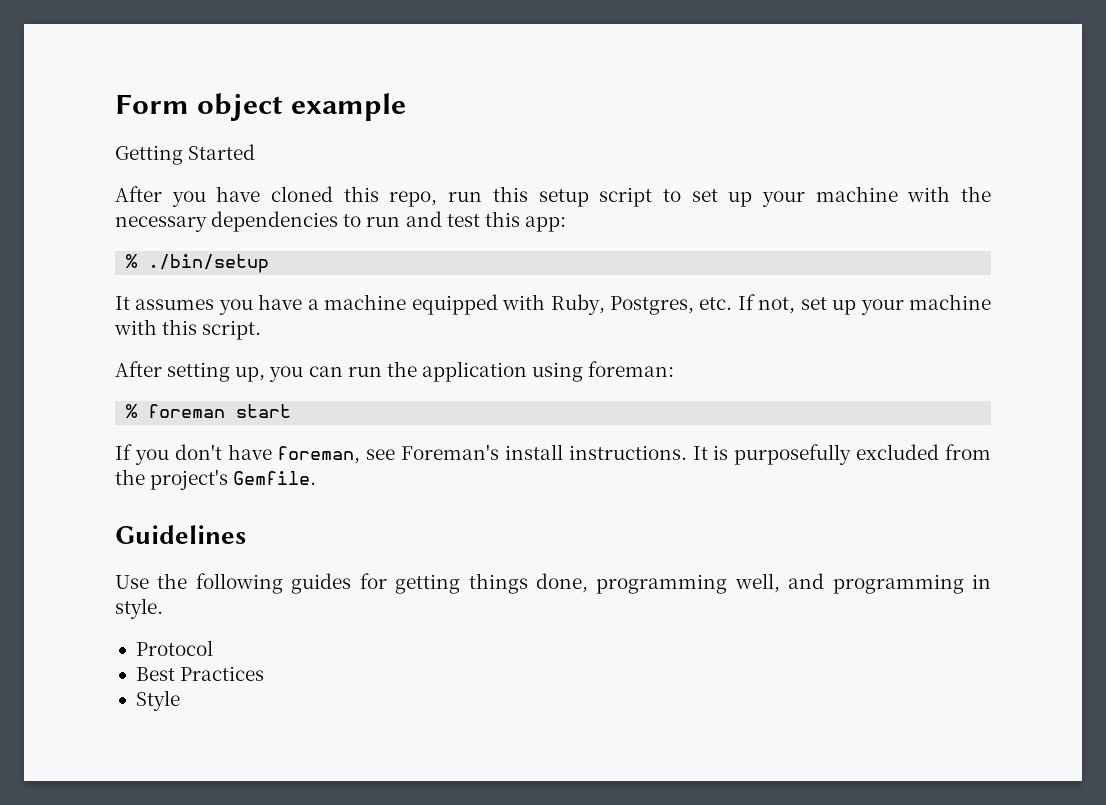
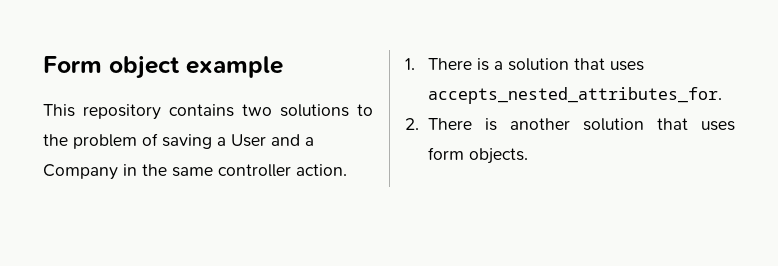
- Getting Started
- After you have cloned this repo, run this setup script to set up your machine with the necessary dependencies to run and test this app:
- % ./bin/setup
- It assumes you have a machine equipped with Ruby, Postgres, etc. If not, set up your machine with this script.
- After setting up, you can run the application using foreman:
- % foreman start
- If you don't have foreman, see Foreman's install instructions. It is purposefully excluded from the project's Gemfile.
- Guidelines
- Use the following guides for getting things done, programming well, and programming in style.
- Protocol
- Best Practices
- Style
+ This repository contains two solutions to the problem of saving a User and a Company in the same controller action.
+ 1. There is a solution that uses accepts_nested_attributes_for.
+ 2. There is another solution that uses form objects.

